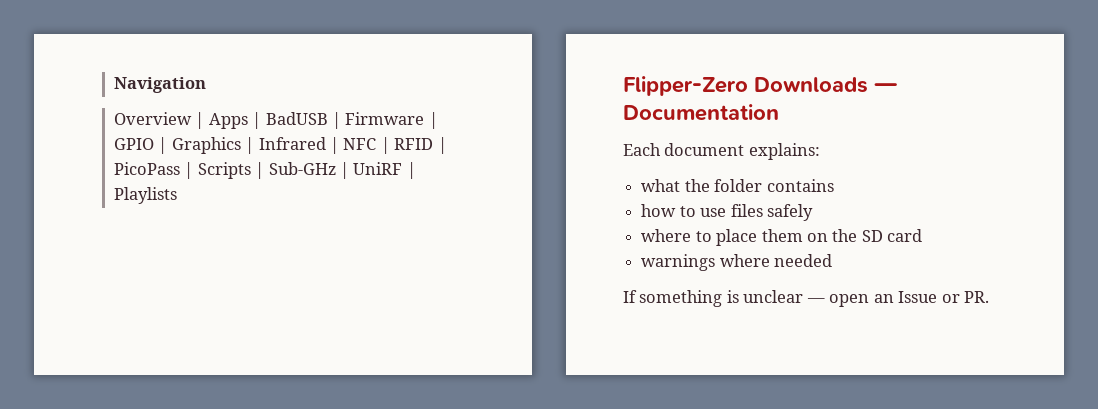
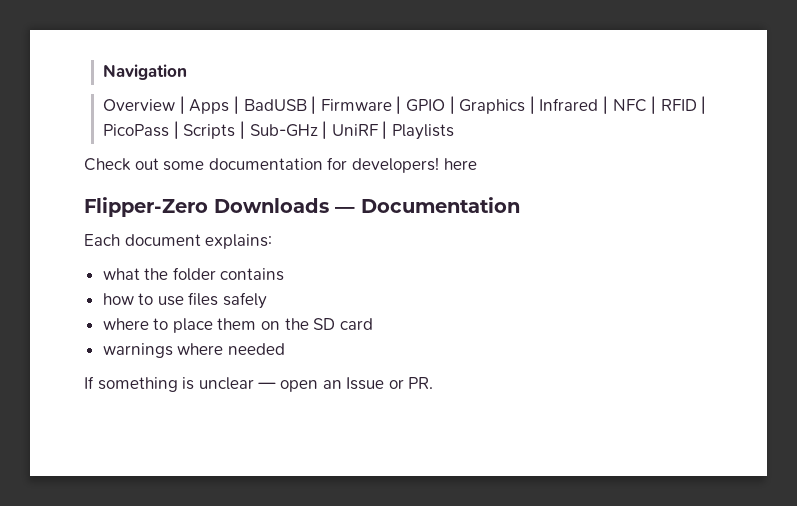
+ Check out some documentation for developers! here

